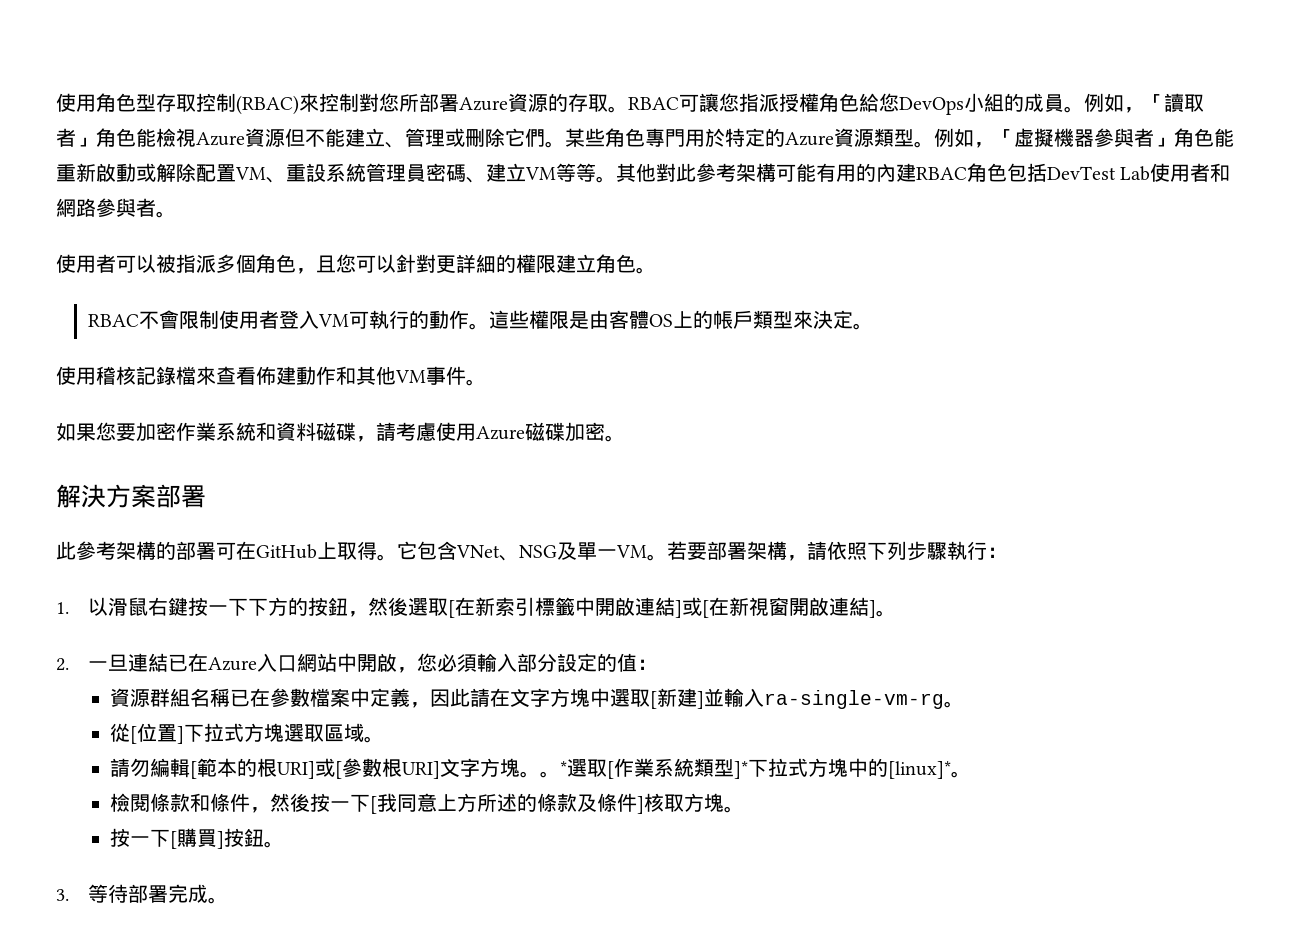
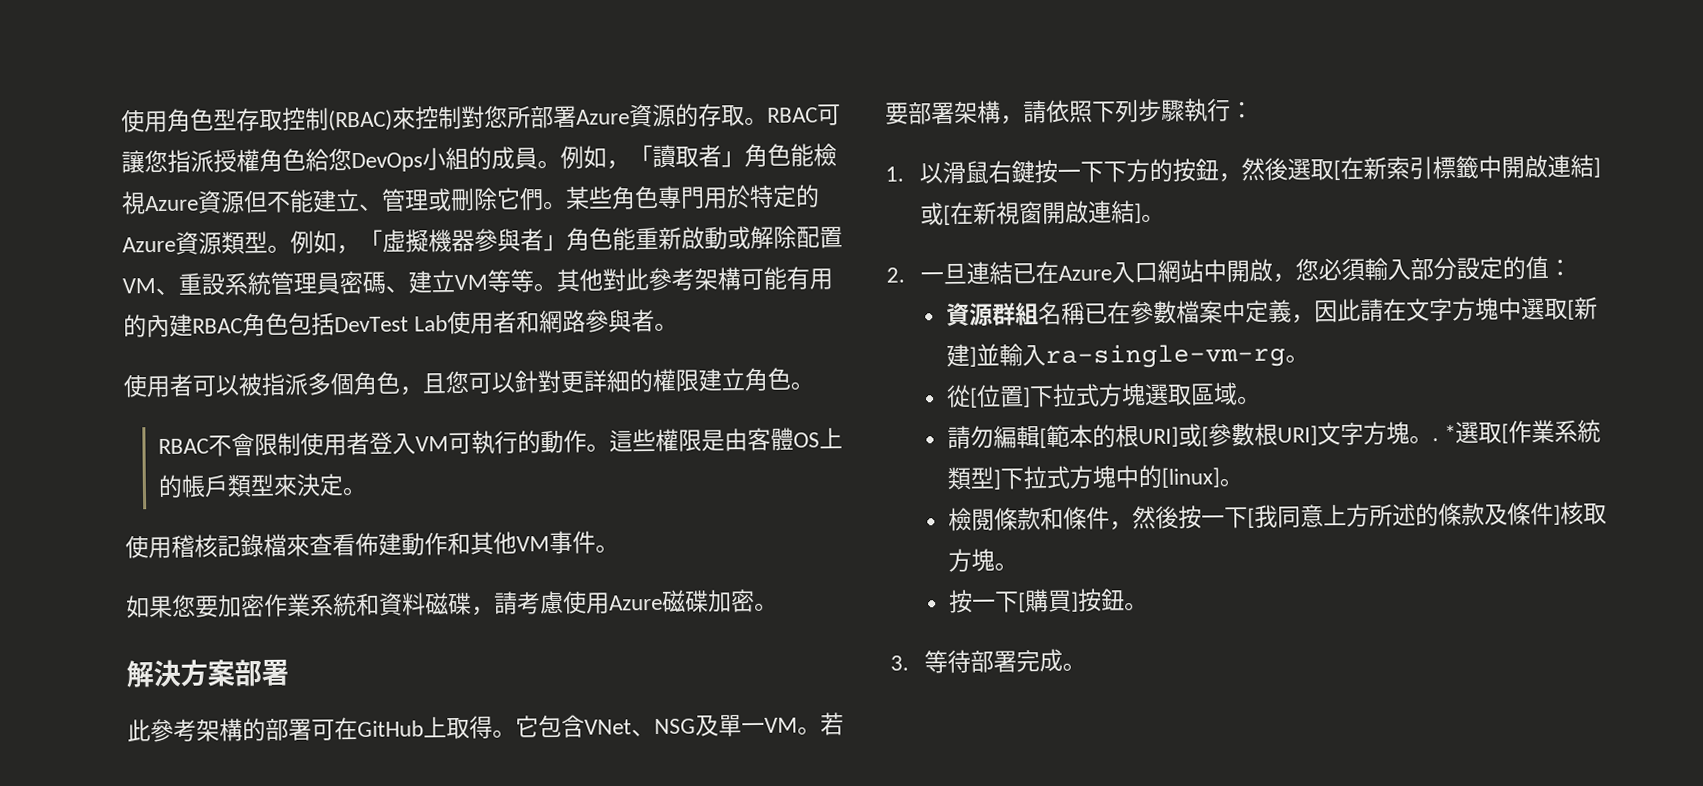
- 請勿編輯[範本的根URI]或[參數根URI]文字方塊。。
+ 請勿編輯[範本的根URI]或[參數根URI]文字方塊。.
- *選取[作業系統類型]*下拉式方塊中的[linux]*。
+ *選取[作業系統類型]下拉式方塊中的[linux]。

